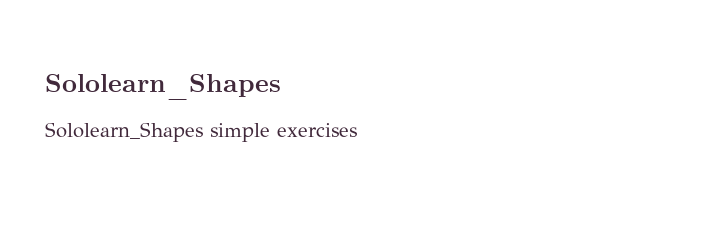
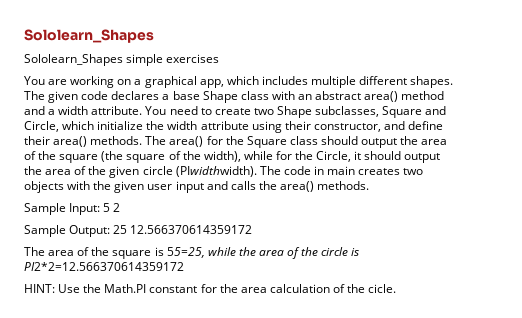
+ You are working on a graphical app, which includes multiple different shapes. The given code declares a base Shape class with an abstract area() method and a width attribute. You need to create two Shape subclasses, Square and Circle, which initialize the width attribute using their constructor, and define their area() methods. The area() for the Square class should output the area of the square (the square of the width), while for the Circle, it should output the area of the given circle (PIwidthwidth). The code in main creates two objects with the given user input and calls the area() methods.
+ Sample Input: 5 2
+ Sample Output: 25 12.566370614359172
+ The area of the square is 55=25, while the area of the circle is PI2*2=12.566370614359172
+ HINT: Use the Math.PI constant for the area calculation of the cicle.

